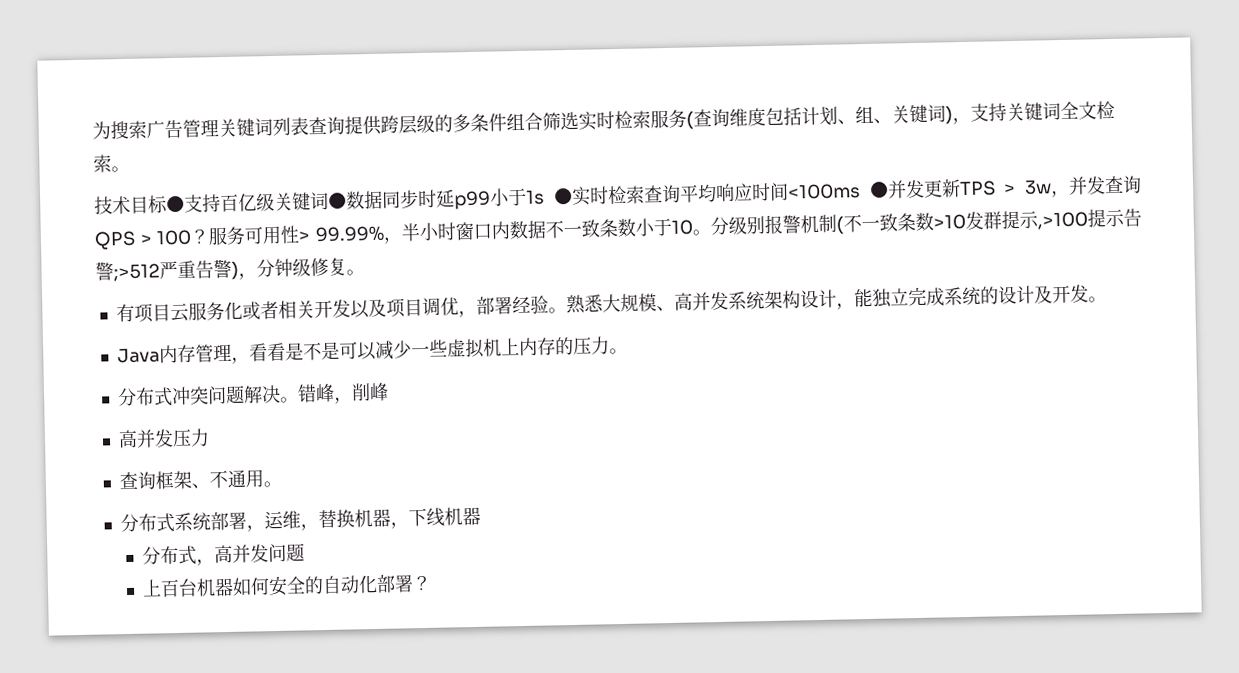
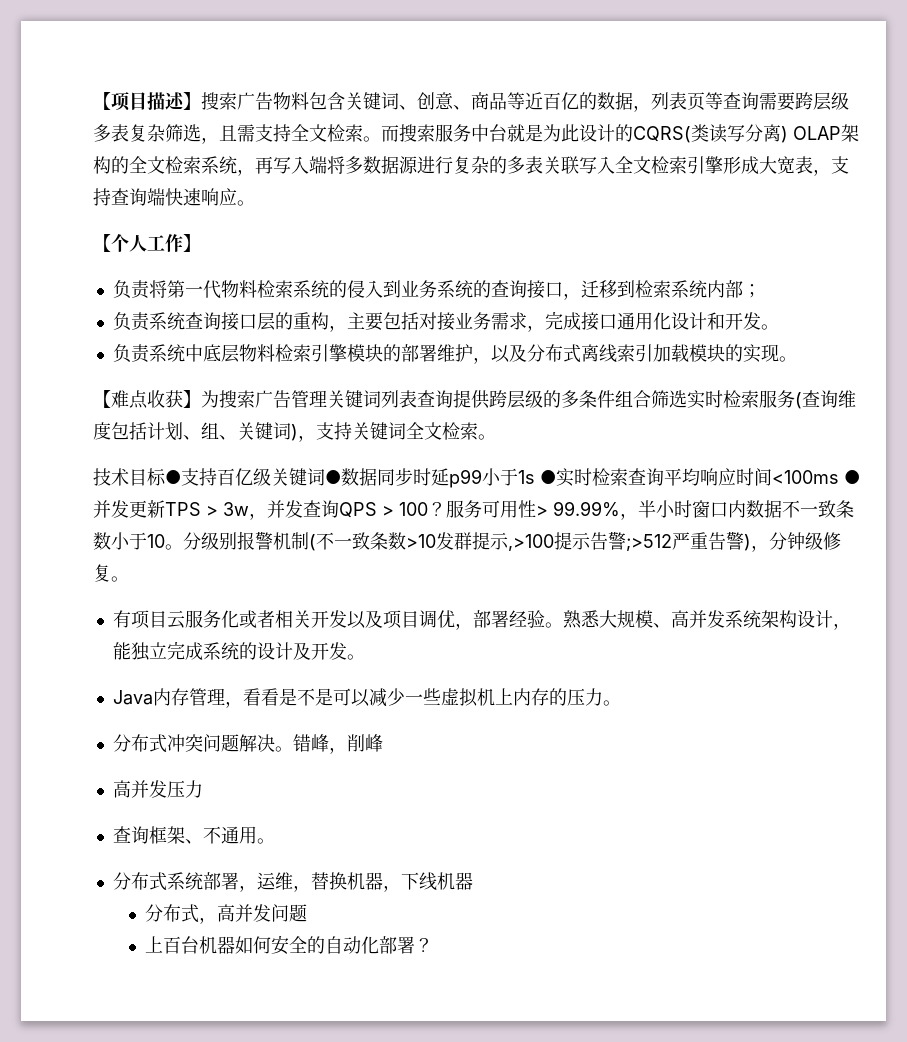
- 为搜索广告管理关键词列表查询提供跨层级的多条件组合筛选实时检索服务(查询维度包括计划、组、关键词)，支持关键词全文检索。
+ 【项目描述】搜索广告物料包含关键词、创意、商品等近百亿的数据，列表页等查询需要跨层级多表复杂筛选，且需支持全文检索。而搜索服务中台就是为此设计的CQRS(类读写分离) OLAP架构的全文检索系统，再写入端将多数据源进行复杂的多表关联写入全文检索引擎形成大宽表，支持查询端快速响应。
+ 【个人工作】
+ 负责将第一代物料检索系统的侵入到业务系统的查询接口，迁移到检索系统内部；
+ 负责系统查询接口层的重构，主要包括对接业务需求，完成接口通用化设计和开发。
+ 负责系统中底层物料检索引擎模块的部署维护，以及分布式离线索引加载模块的实现。
+ 【难点收获】为搜索广告管理关键词列表查询提供跨层级的多条件组合筛选实时检索服务(查询维度包括计划、组、关键词)，支持关键词全文检索。

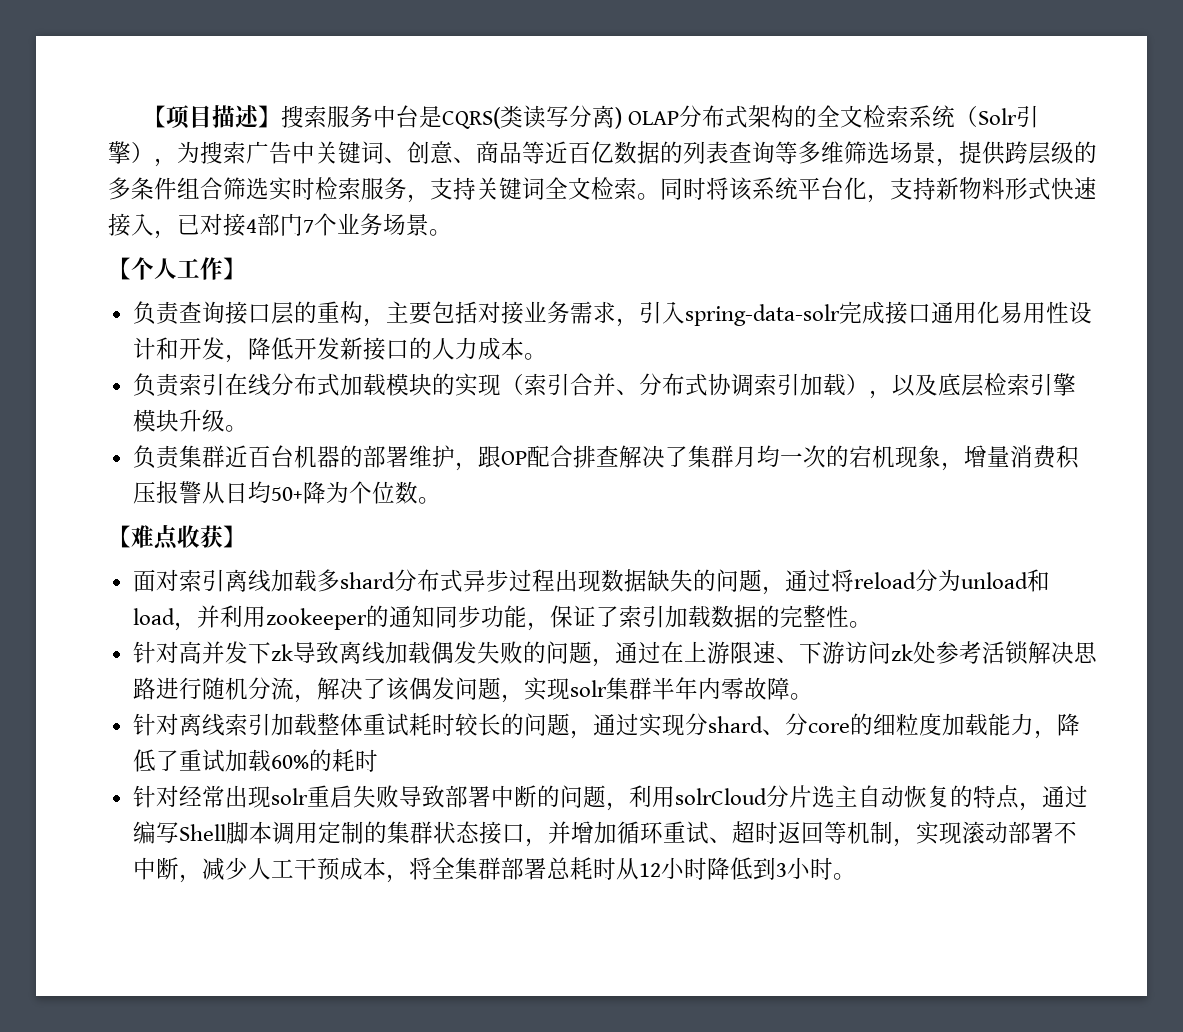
- 【项目描述】搜索广告物料包含关键词、创意、商品等近百亿的数据，列表页等查询需要跨层级多表复杂筛选，且需支持全文检索。而搜索服务中台就是为此设计的CQRS(类读写分离) OLAP架构的全文检索系统，再写入端将多数据源进行复杂的多表关联写入全文检索引擎形成大宽表，支持查询端快速响应。
+ 【项目描述】搜索服务中台是CQRS(类读写分离) OLAP分布式架构的全文检索系统（Solr引擎），为搜索广告中关键词、创意、商品等近百亿数据的列表查询等多维筛选场景，提供跨层级的多条件组合筛选实时检索服务，支持关键词全文检索。同时将该系统平台化，支持新物料形式快速接入，已对接4部门7个业务场景。
- 负责将第一代物料检索系统的侵入到业务系统的查询接口，迁移到检索系统内部；
- 负责系统查询接口层的重构，主要包括对接业务需求，完成接口通用化设计和开发。
- 负责系统中底层物料检索引擎模块的部署维护，以及分布式离线索引加载模块的实现。
- 【难点收获】为搜索广告管理关键词列表查询提供跨层级的多条件组合筛选实时检索服务(查询维度包括计划、组、关键词)，支持关键词全文检索。
- 技术目标●支持百亿级关键词●数据同步时延p99小于1s ●实时检索查询平均响应时间<100ms ●并发更新TPS > 3w，并发查询QPS > 100？服务可用性> 99.99%，半小时窗口内数据不一致条数小于10。分级别报警机制(不一致条数>10发群提示,>100提示告警;>512严重告警)，分钟级修复。
- 有项目云服务化或者相关开发以及项目调优，部署经验。熟悉大规模、高并发系统架构设计，能独立完成系统的设计及开发。
- Java内存管理，看看是不是可以减少一些虚拟机上内存的压力。
- 分布式冲突问题解决。错峰，削峰
- 高并发压力
- 查询框架、不通用。
- 分布式系统部署，运维，替换机器，下线机器
- 分布式，高并发问题
- 上百台机器如何安全的自动化部署？
+ 负责查询接口层的重构，主要包括对接业务需求，引入spring-data-solr完成接口通用化易用性设计和开发，降低开发新接口的人力成本。
+ 负责索引在线分布式加载模块的实现（索引合并、分布式协调索引加载），以及底层检索引擎模块升级。
+ 负责集群近百台机器的部署维护，跟OP配合排查解决了集群月均一次的宕机现象，增量消费积压报警从日均50+降为个位数。
+ 【难点收获】
+ 面对索引离线加载多shard分布式异步过程出现数据缺失的问题，通过将reload分为unload和load，并利用zookeeper的通知同步功能，保证了索引加载数据的完整性。
+ 针对高并发下zk导致离线加载偶发失败的问题，通过在上游限速、下游访问zk处参考活锁解决思路进行随机分流，解决了该偶发问题，实现solr集群半年内零故障。
+ 针对离线索引加载整体重试耗时较长的问题，通过实现分shard、分core的细粒度加载能力，降低了重试加载60%的耗时
+ 针对经常出现solr重启失败导致部署中断的问题，利用solrCloud分片选主自动恢复的特点，通过编写Shell脚本调用定制的集群状态接口，并增加循环重试、超时返回等机制，实现滚动部署不中断，减少人工干预成本，将全集群部署总耗时从12小时降低到3小时。

